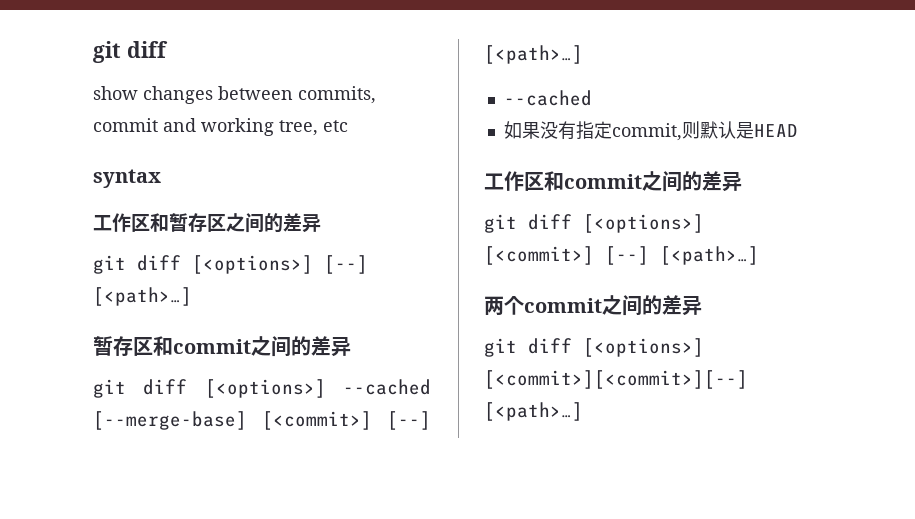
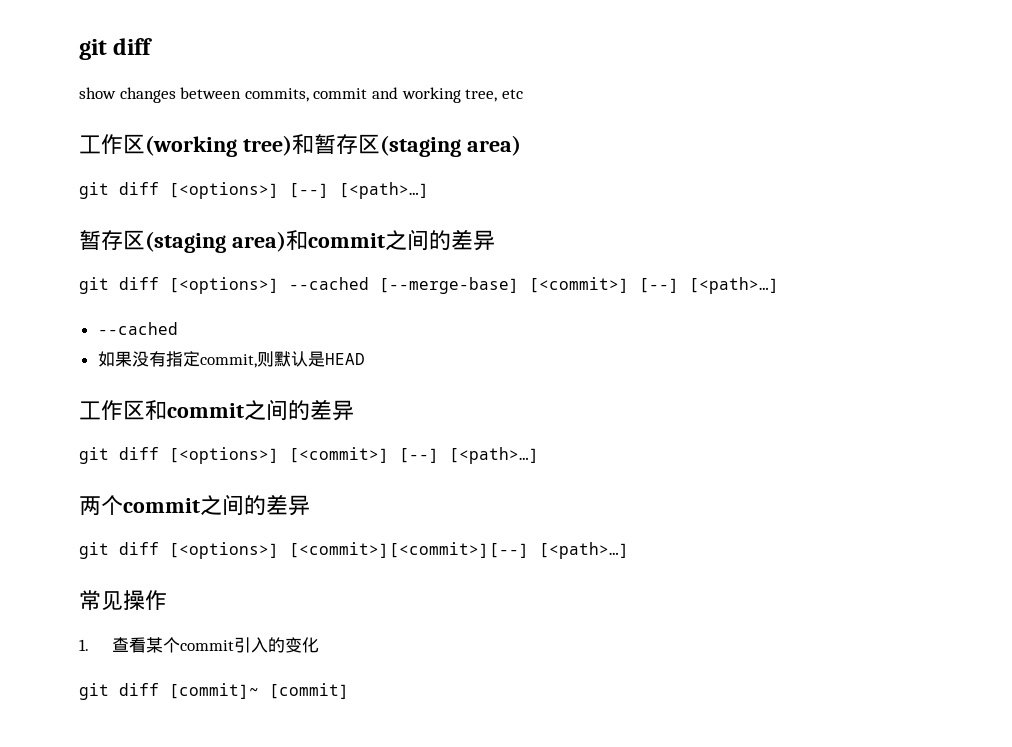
- syntax
- 工作区和暂存区之间的差异
+ 工作区(working tree)和暂存区(staging area)
- 暂存区和commit之间的差异
+ 暂存区(staging area)和commit之间的差异
+ 常见操作
+ 1.查看某个commit引入的变化
+ git diff [commit]~ [commit]

